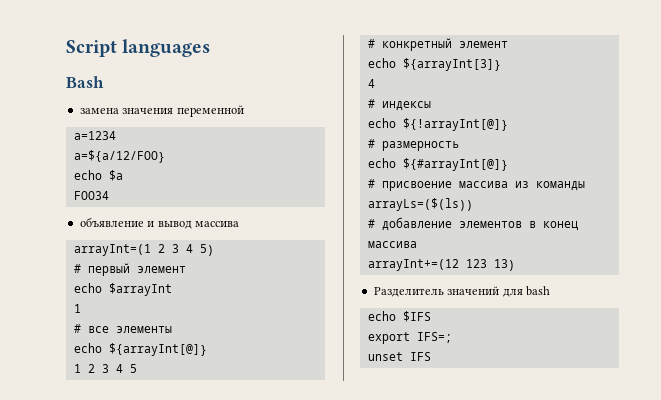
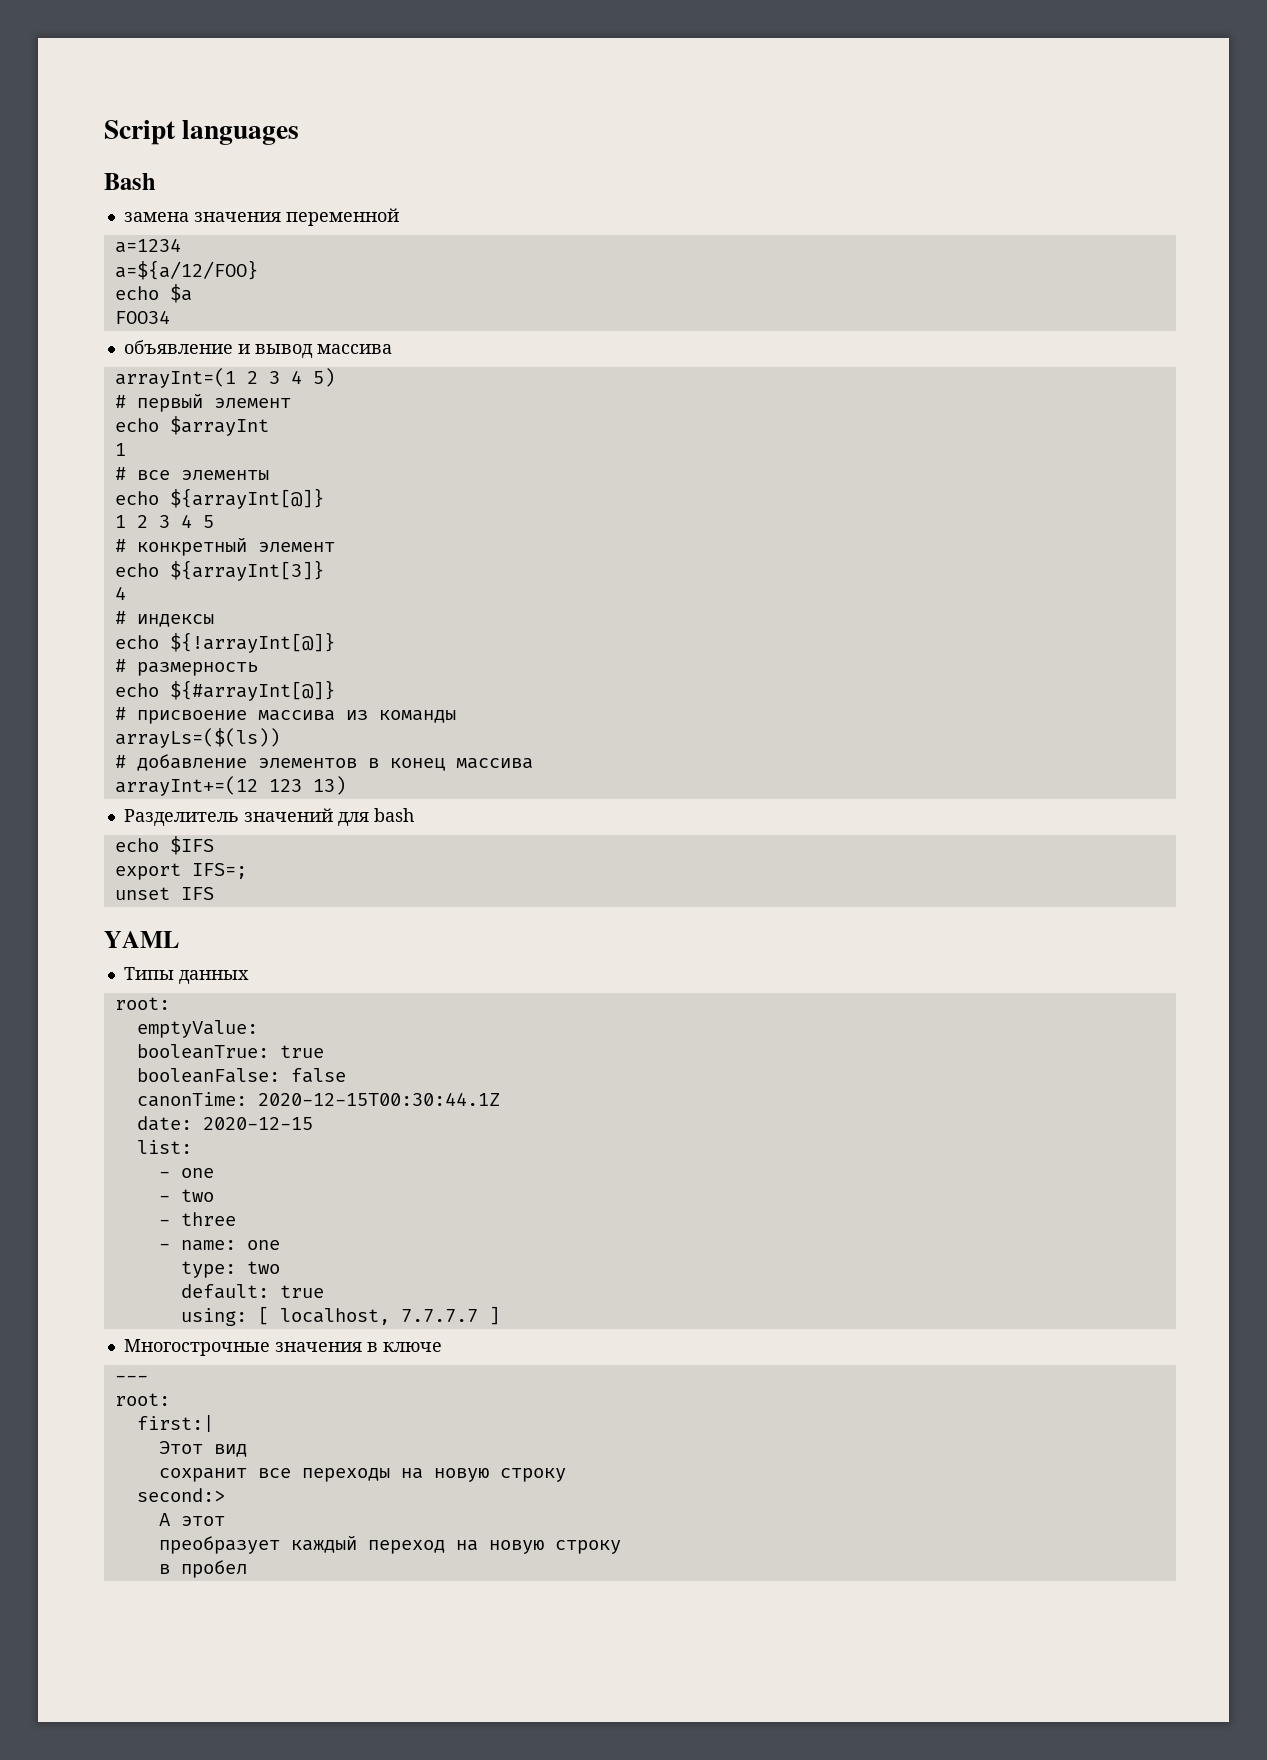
+ YAML
+ Типы данных
+ root:
+ emptyValue:
+ booleanTrue: true
+ booleanFalse: false
+ canonTime: 2020-12-15T00:30:44.1Z
+ date: 2020-12-15
+ list:
+ - one
+ - two
+ - three
+ - name: one
+ type: two
+ default: true
+ using: [ localhost, 7.7.7.7 ]
+ Многострочные значения в ключе
+ ---
+ root:
+ first:|
+ Этот вид
+ сохранит все переходы на новую строку
+ second:>
+ А этот
+ преобразует каждый переход на новую строку
+ в пробел

